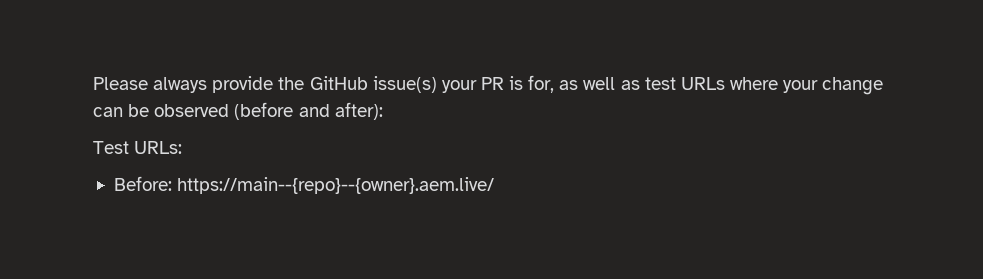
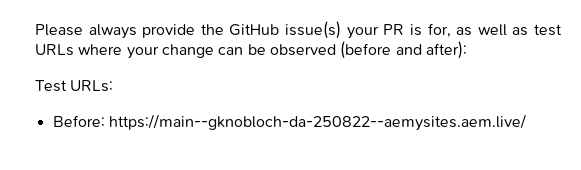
- Before: https://main--{repo}--{owner}.aem.live/
+ Before: https://main--gknobloch-da-250822--aemysites.aem.live/

